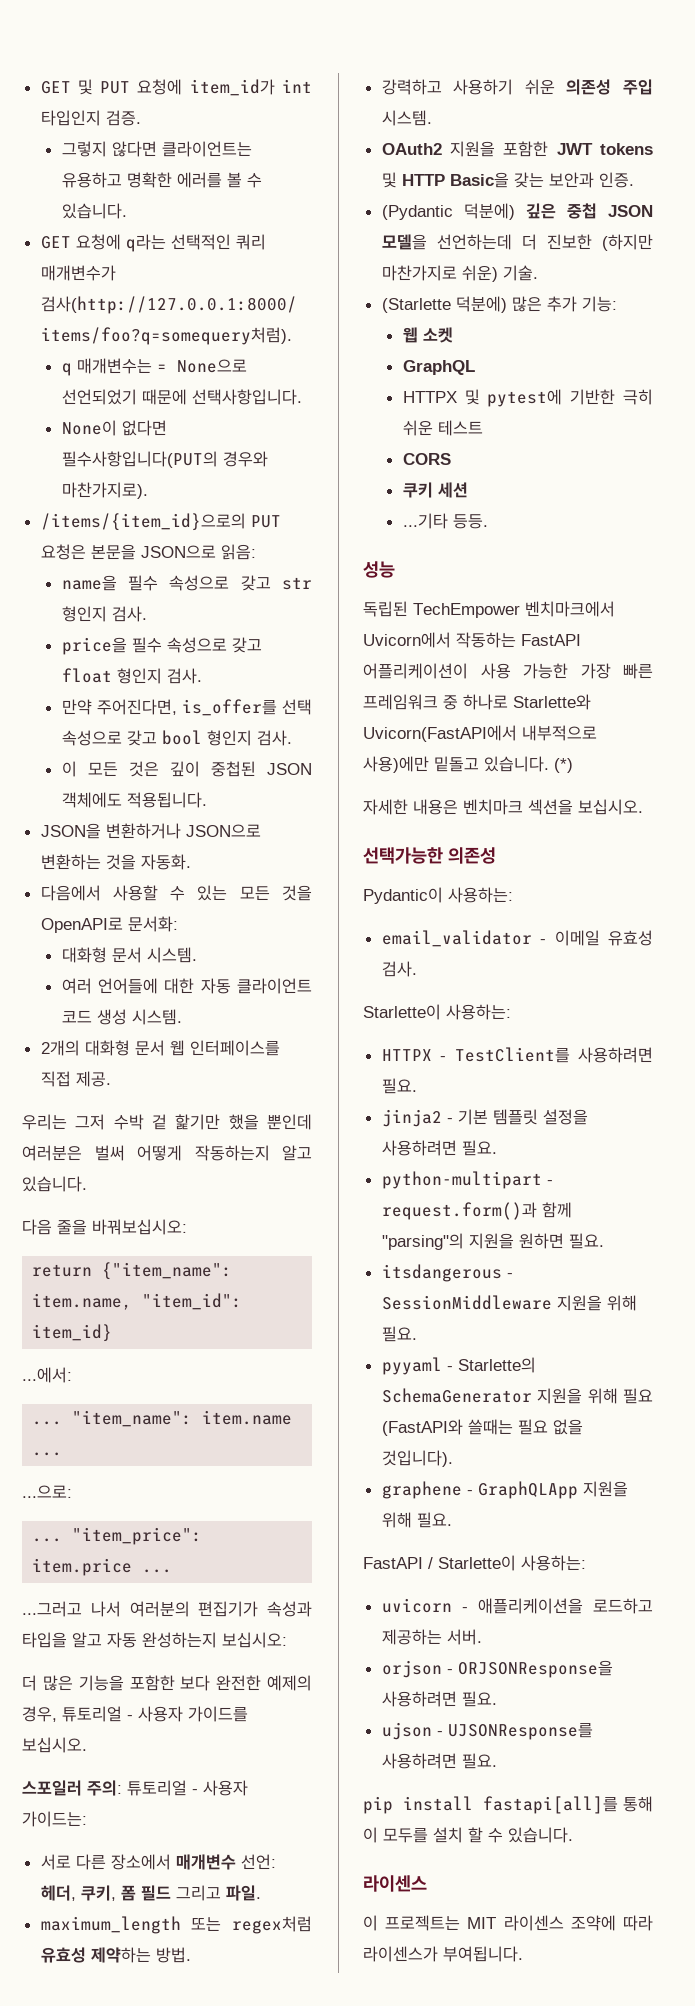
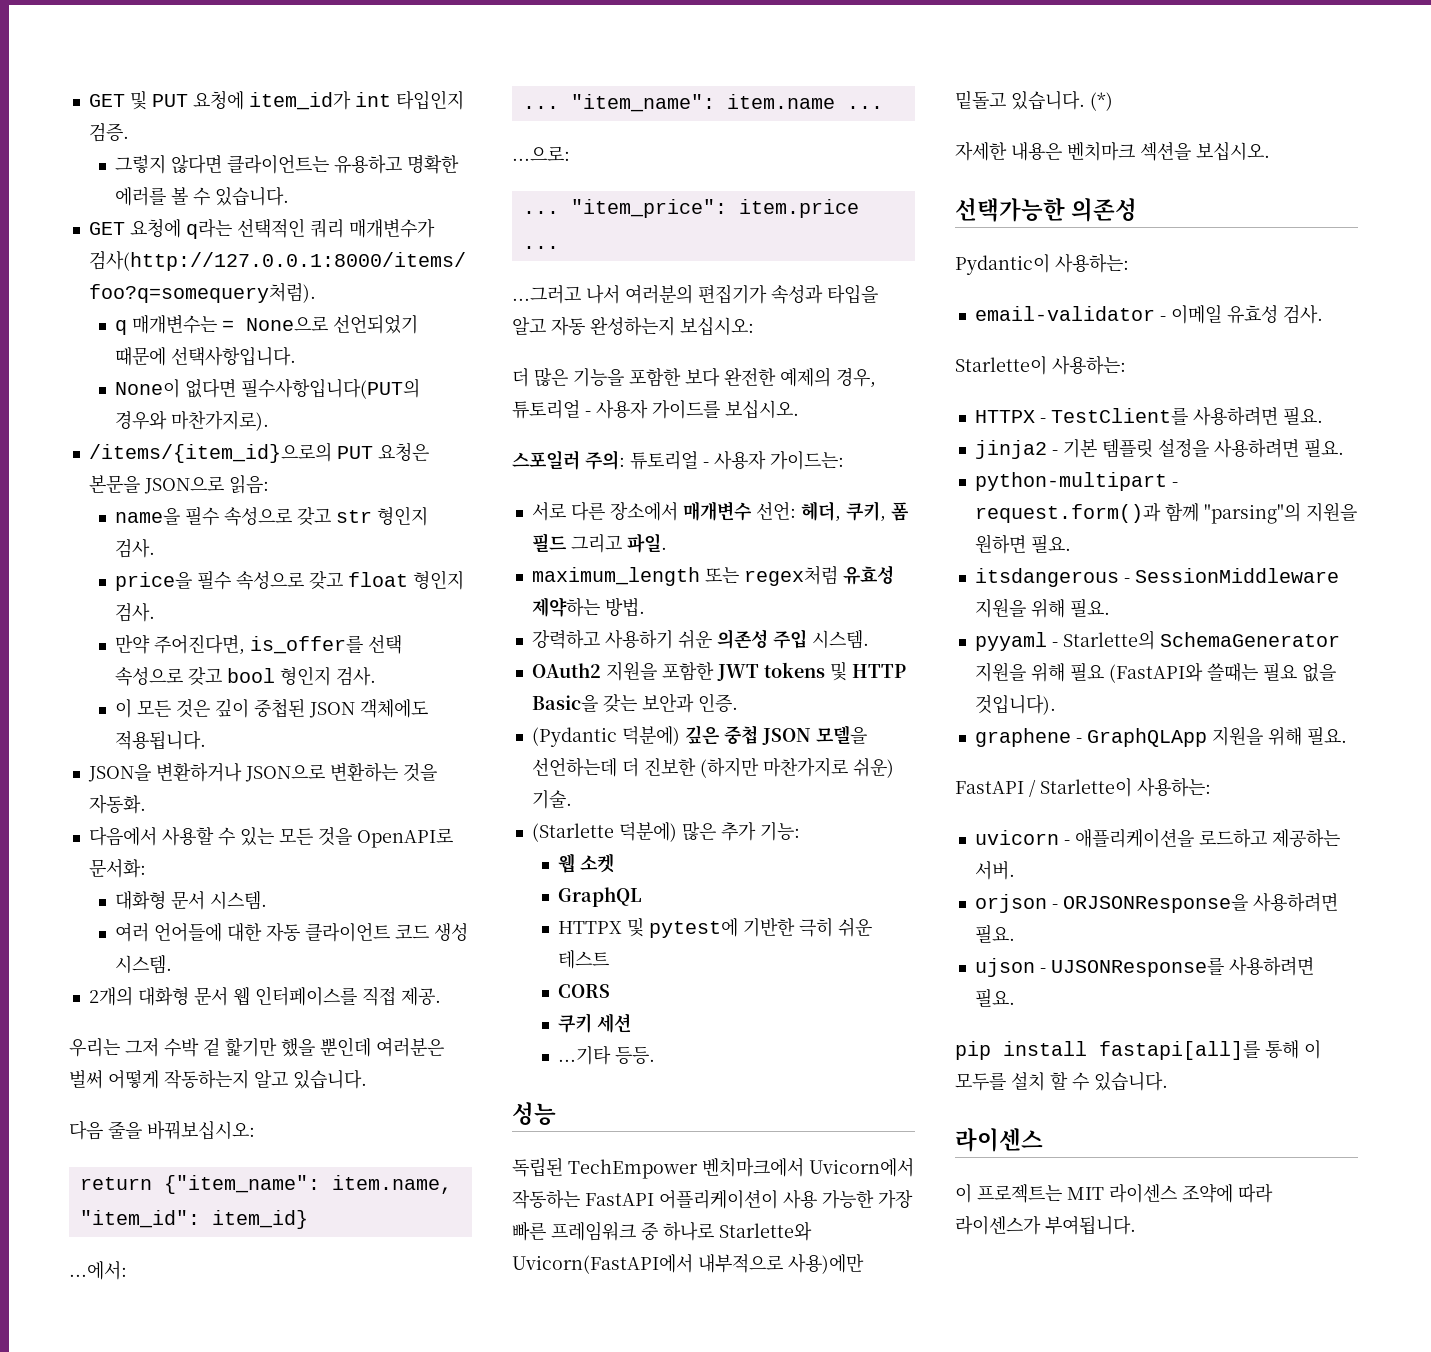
- email_validator - 이메일 유효성 검사.
+ email-validator - 이메일 유효성 검사.

